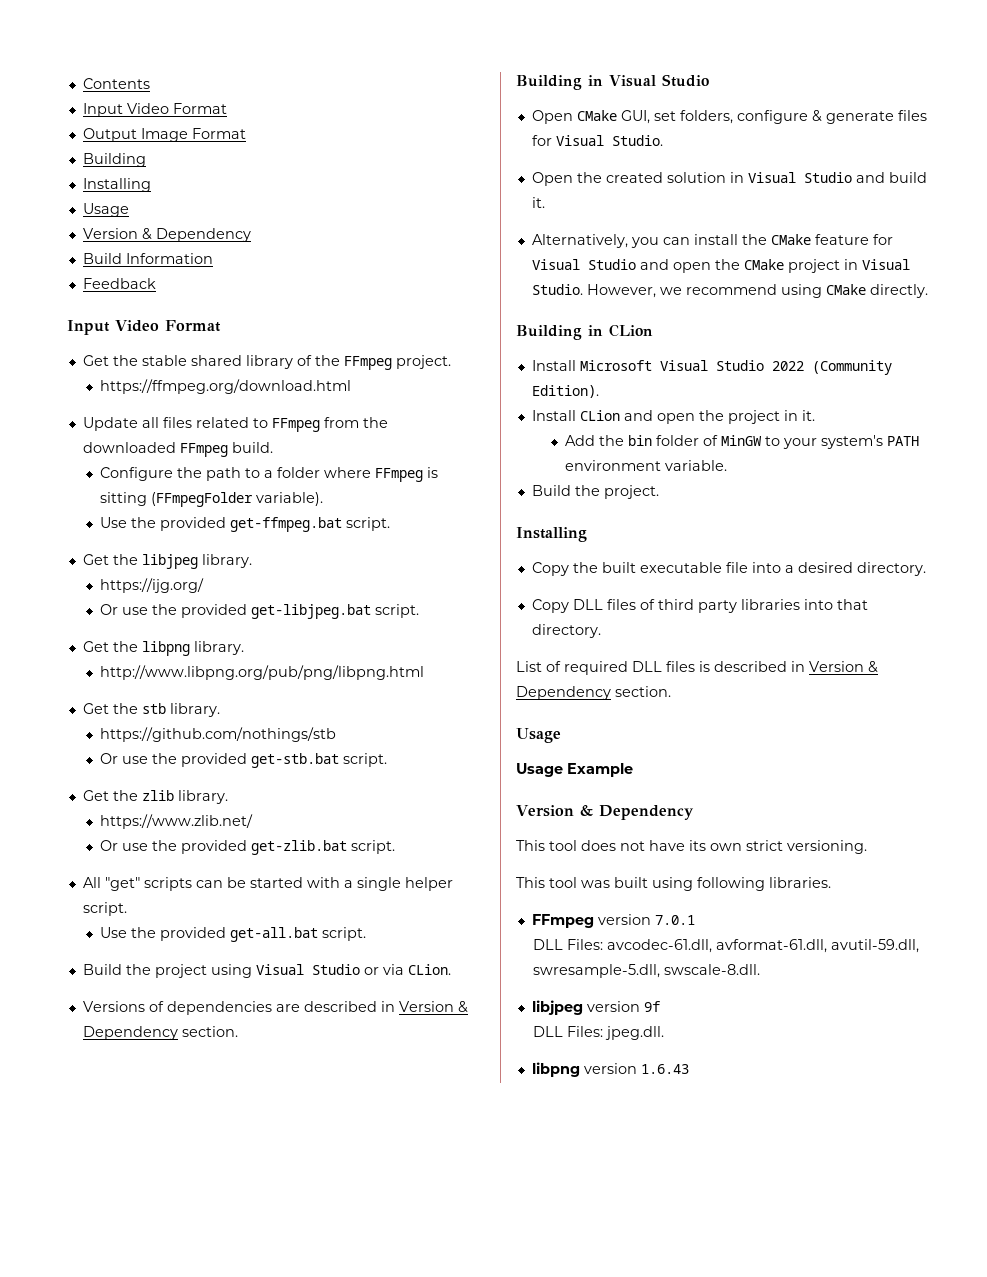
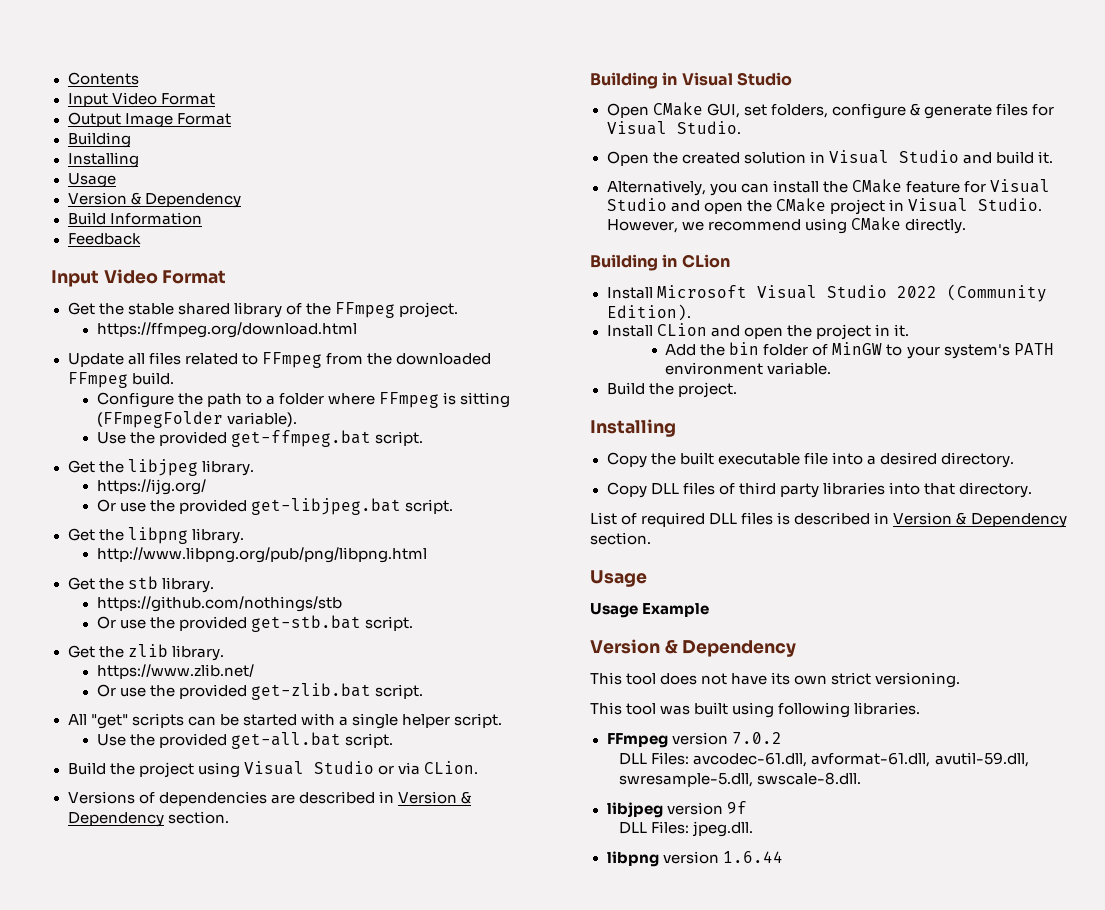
- FFmpeg version 7.0.1
+ FFmpeg version 7.0.2
- libpng version 1.6.43
+ libpng version 1.6.44

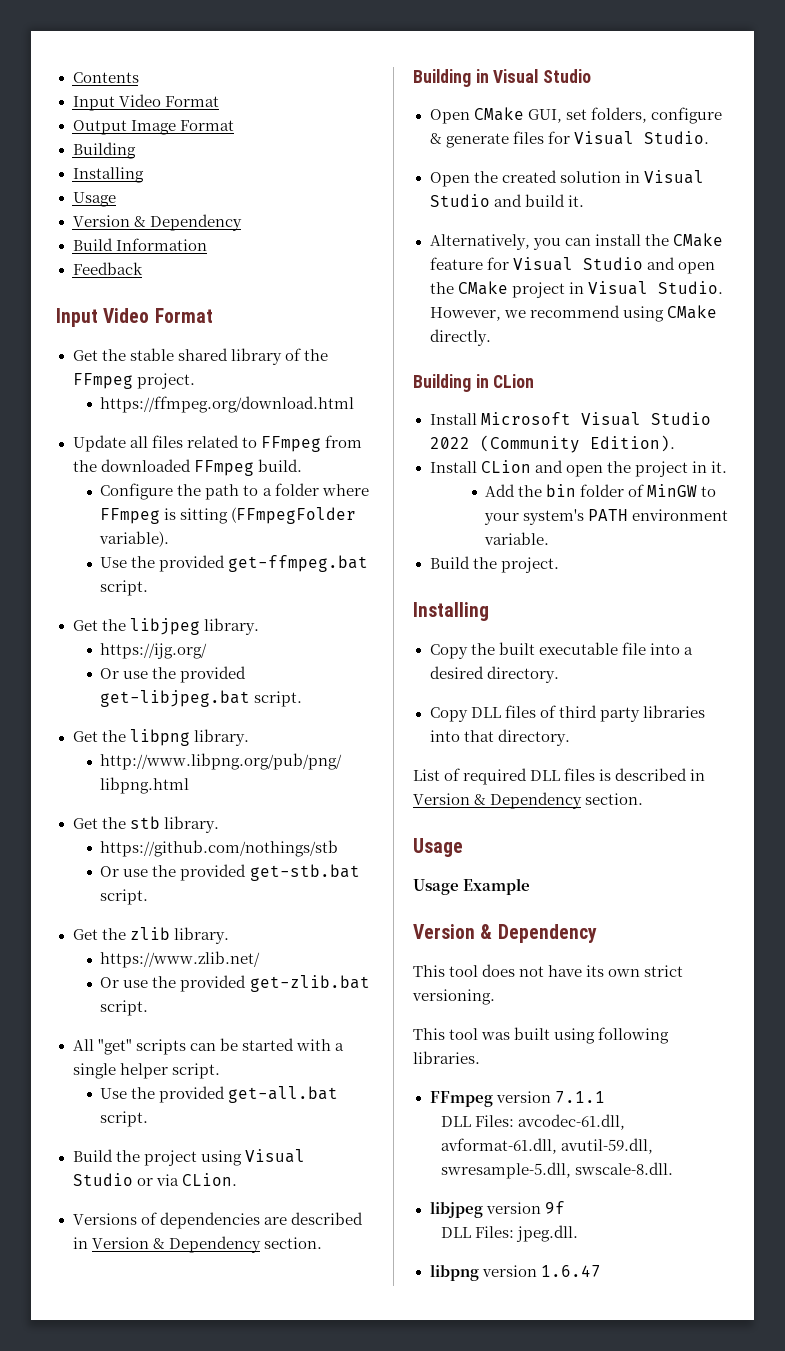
- FFmpeg version 7.0.2
+ FFmpeg version 7.1.1
- libpng version 1.6.44
+ libpng version 1.6.47

